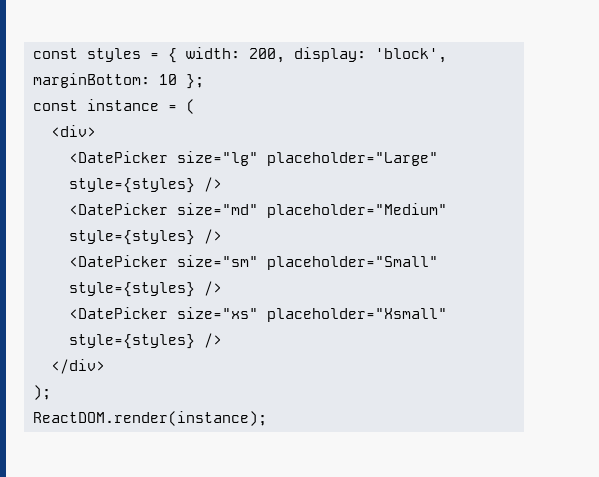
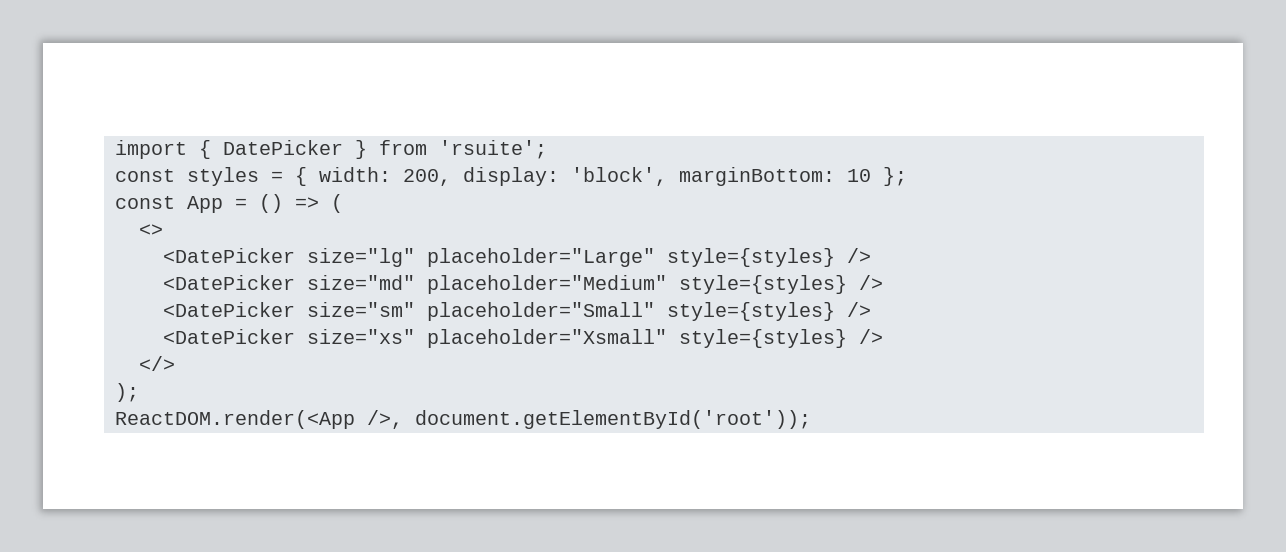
+ import { DatePicker } from 'rsuite';
- const instance = (
+ const App = () => (
- <div>
+ <>
- </div>
+ </>
- ReactDOM.render(instance);
+ ReactDOM.render(<App />, document.getElementById('root'));

